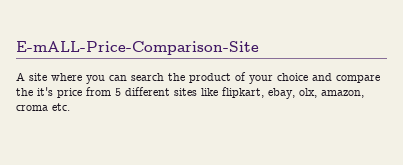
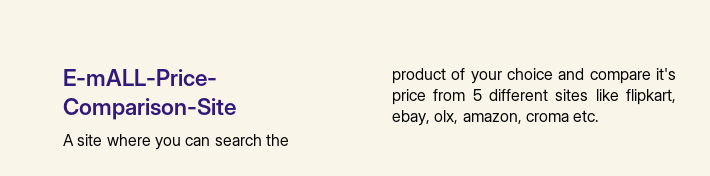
- A site where you can search the product of your choice and compare the it's price from 5 different sites like flipkart, ebay, olx, amazon, croma etc.
+ A site where you can search the product of your choice and compare it's price from 5 different sites like flipkart, ebay, olx, amazon, croma etc.

